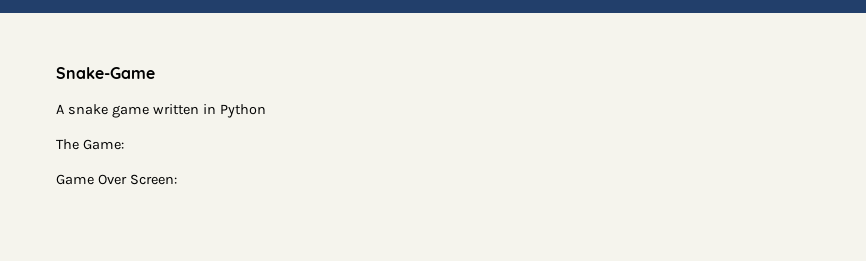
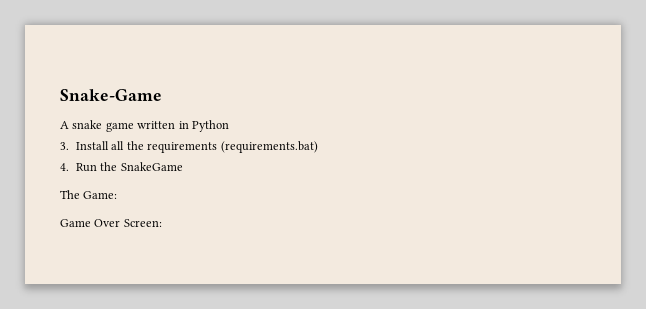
+ 3. Install all the requirements (requirements.bat)
+ 4. Run the SnakeGame

